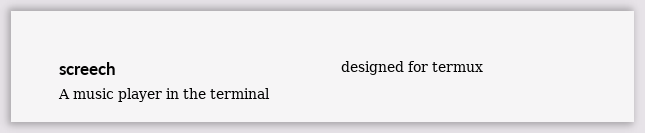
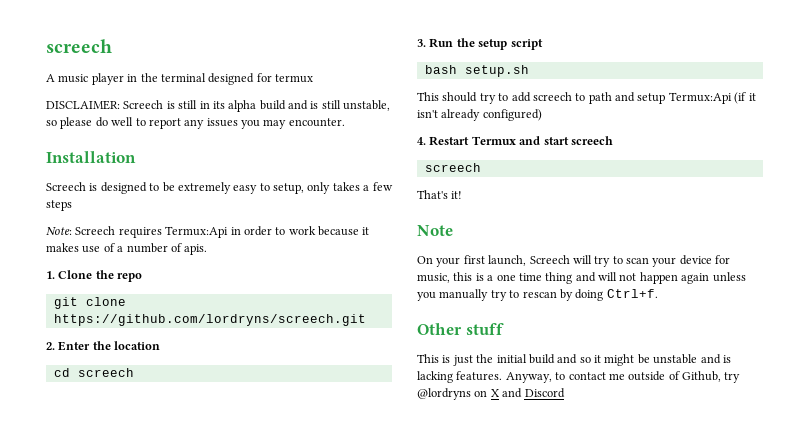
+ DISCLAIMER: Screech is still in its alpha build and is still unstable, so please do well to report any issues you may encounter.
+ Installation
+ Screech is designed to be extremely easy to setup, only takes a few steps
+ Note: Screech requires Termux:Api in order to work because it makes use of a number of apis.
+ 1. Clone the repo
+ git clone https://github.com/lordryns/screech.git
+ 2. Enter the location
+ cd screech
+ 3. Run the setup script
+ bash setup.sh
+ This should try to add screech to path and setup Termux:Api (if it isn't already configured)
+ 4. Restart Termux and start screech
+ screech
+ That's it!
+ Note
+ On your first launch, Screech will try to scan your device for music, this is a one time thing and will not happen again unless you manually try to rescan by doing Ctrl+f.
+ Other stuff
+ This is just the initial build and so it might be unstable and is lacking features. Anyway, to contact me outside of Github, try @lordryns on X and Discord

